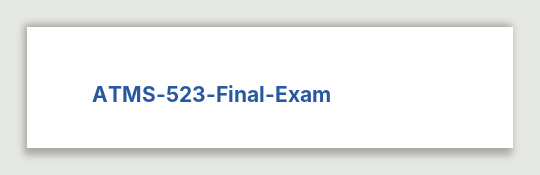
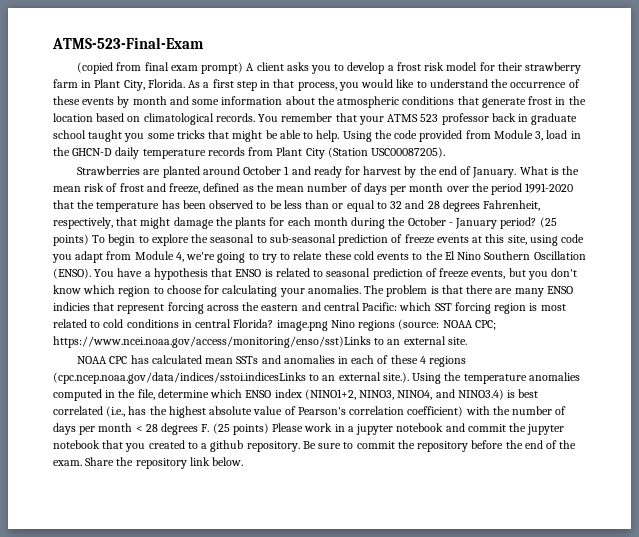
+ (copied from final exam prompt) A client asks you to develop a frost risk model for their strawberry farm in Plant City, Florida. As a first step in that process, you would like to understand the occurrence of these events by month and some information about the atmospheric conditions that generate frost in the location based on climatological records. You remember that your ATMS 523 professor back in graduate school taught you some tricks that might be able to help. Using the code provided from Module 3, load in the GHCN-D daily temperature records from Plant City (Station USC00087205).
+ Strawberries are planted around October 1 and ready for harvest by the end of January. What is the mean risk of frost and freeze, defined as the mean number of days per month over the period 1991-2020 that the temperature has been observed to be less than or equal to 32 and 28 degrees Fahrenheit, respectively, that might damage the plants for each month during the October - January period? (25 points) To begin to explore the seasonal to sub-seasonal prediction of freeze events at this site, using code you adapt from Module 4, we're going to try to relate these cold events to the El Nino Southern Oscillation (ENSO). You have a hypothesis that ENSO is related to seasonal prediction of freeze events, but you don't know which region to choose for calculating your anomalies. The problem is that there are many ENSO indicies that represent forcing across the eastern and central Pacific: which SST forcing region is most related to cold conditions in central Florida? image.png Nino regions (source: NOAA CPC; https://www.ncei.noaa.gov/access/monitoring/enso/sst)Links to an external site.
+ NOAA CPC has calculated mean SSTs and anomalies in each of these 4 regions (cpc.ncep.noaa.gov/data/indices/sstoi.indicesLinks to an external site.). Using the temperature anomalies computed in the file, determine which ENSO index (NINO1+2, NINO3, NINO4, and NINO3.4) is best correlated (i.e., has the highest absolute value of Pearson's correlation coefficient) with the number of days per month < 28 degrees F. (25 points) Please work in a jupyter notebook and commit the jupyter notebook that you created to a github repository. Be sure to commit the repository before the end of the exam. Share the repository link below.

